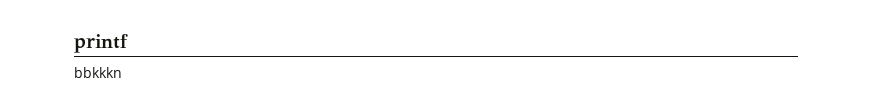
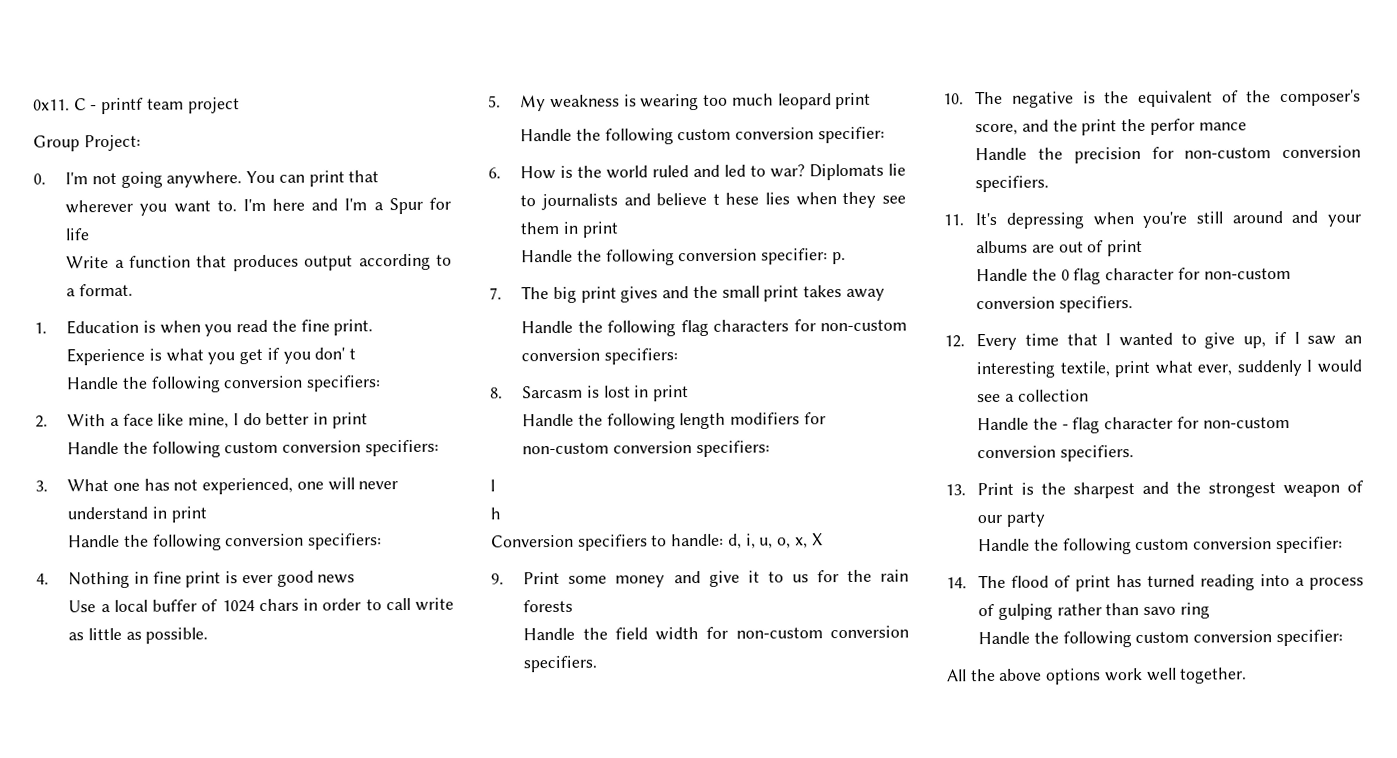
- printf
- bbkkkn
+ 0x11. C - printf team project
+ Group Project:
+ 0. I'm not going anywhere. You can print that wherever you want to. I'm here and I'm a Spur for life
+ Write a function that produces output according to a format.
+ 1. Education is when you read the fine print. Experience is what you get if you don' t
+ Handle the following conversion specifiers:
+ 2. With a face like mine, I do better in print
+ Handle the following custom conversion specifiers:
+ 3. What one has not experienced, one will never understand in print
+ Handle the following conversion specifiers:
+ 4. Nothing in fine print is ever good news
+ Use a local buffer of 1024 chars in order to call write as little as possible.
+ 5. My weakness is wearing too much leopard print
+ Handle the following custom conversion specifier:
+ 6. How is the world ruled and led to war? Diplomats lie to journalists and believe t hese lies when they see them in print
+ Handle the following conversion specifier: p.
+ 7. The big print gives and the small print takes away
+ Handle the following flag characters for non-custom conversion specifiers:
+ 8. Sarcasm is lost in print
+ Handle the following length modifiers for non-custom conversion specifiers:
+ l
+ h
+ Conversion specifiers to handle: d, i, u, o, x, X
+ 9. Print some money and give it to us for the rain forests
+ Handle the field width for non-custom conversion specifiers.
+ 10. The negative is the equivalent of the composer's score, and the print the perfor mance
+ Handle the precision for non-custom conversion specifiers.
+ 11. It's depressing when you're still around and your albums are out of print
+ Handle the 0 flag character for non-custom conversion specifiers.
+ 12. Every time that I wanted to give up, if I saw an interesting textile, print what ever, suddenly I would see a collection
+ Handle the - flag character for non-custom conversion specifiers.
+ 13. Print is the sharpest and the strongest weapon of our party
+ Handle the following custom conversion specifier:
+ 14. The flood of print has turned reading into a process of gulping rather than savo ring
+ Handle the following custom conversion specifier:
+ All the above options work well together.

